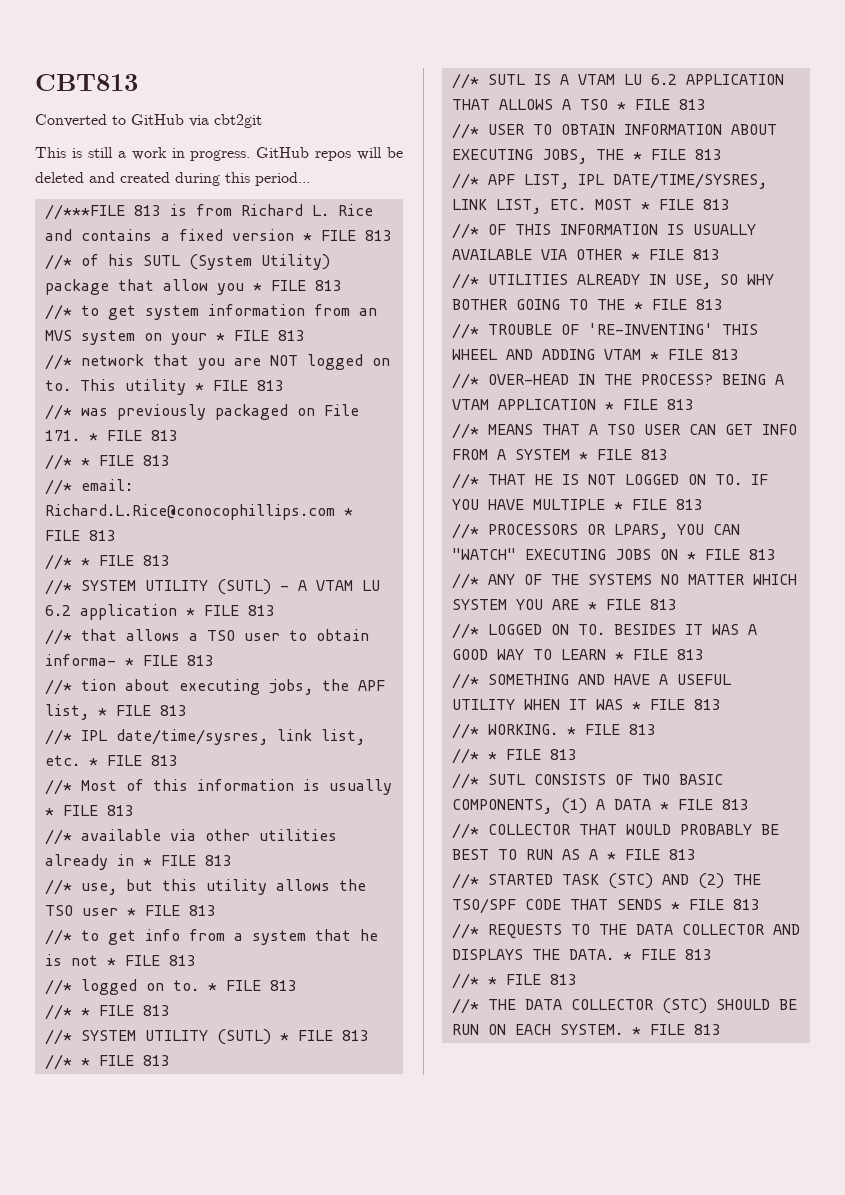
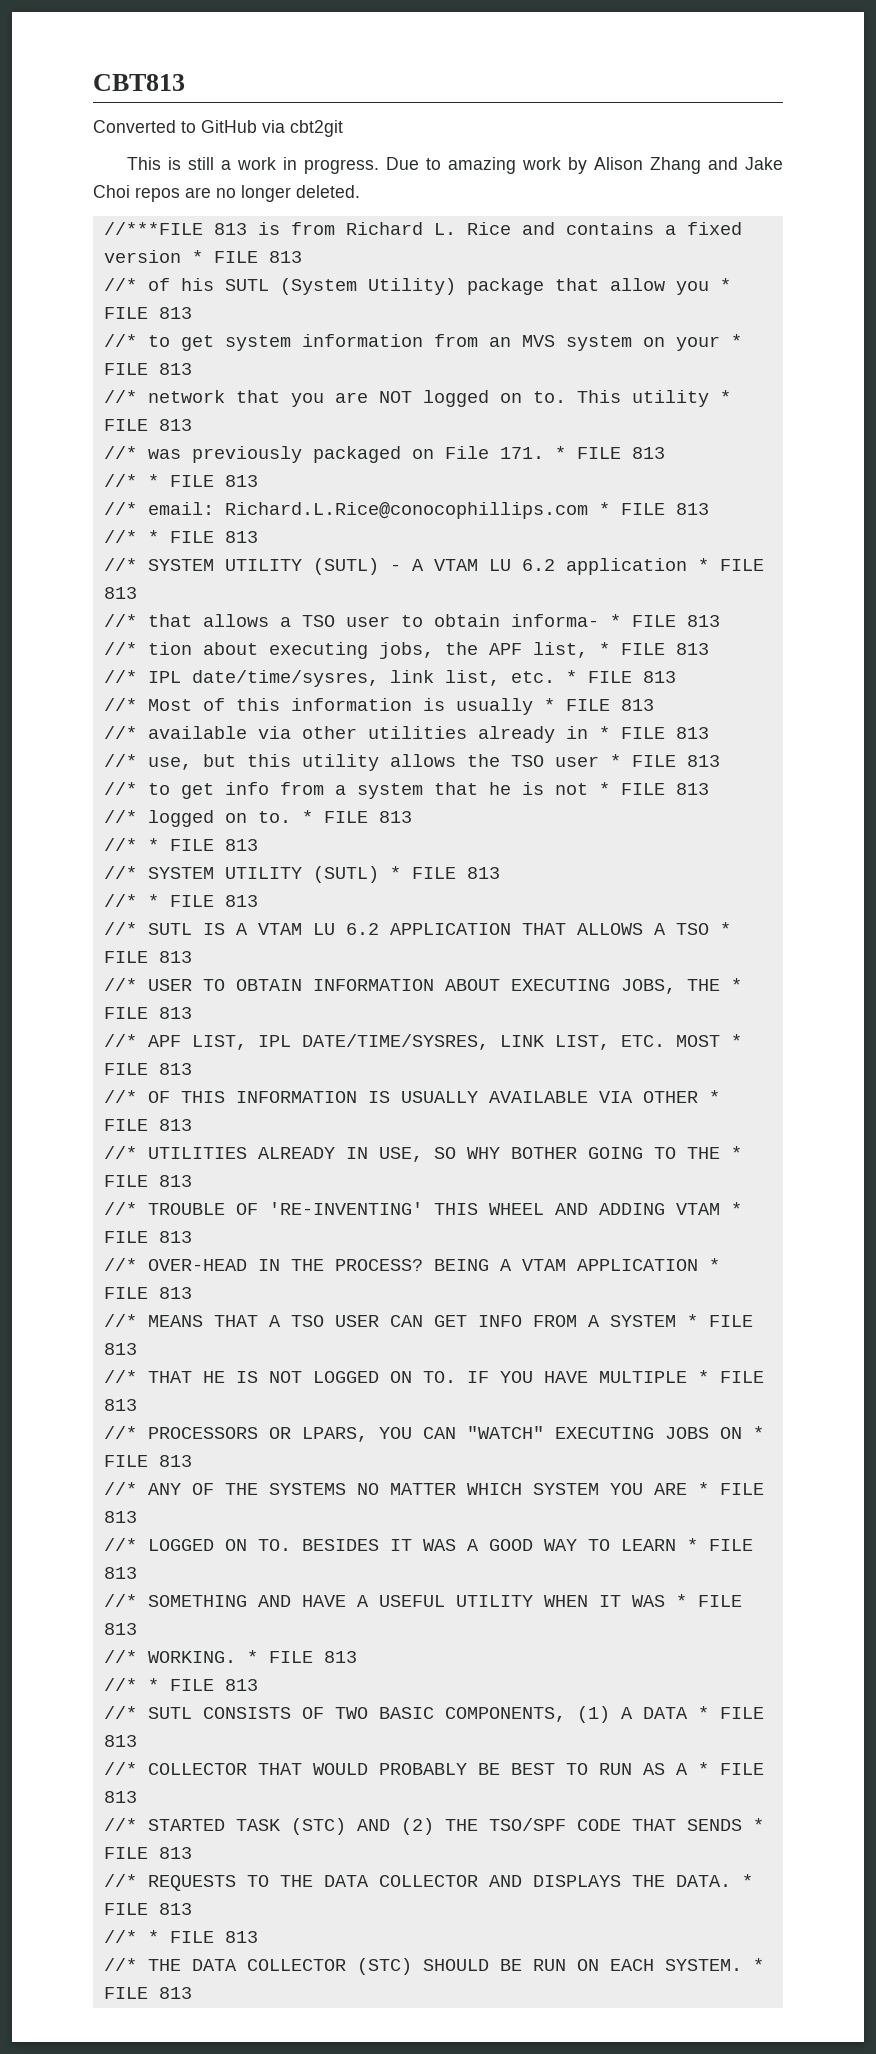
- GitHub repos will be deleted and created during this period...
+ Due to amazing work by Alison Zhang and Jake Choi repos are no longer deleted.

